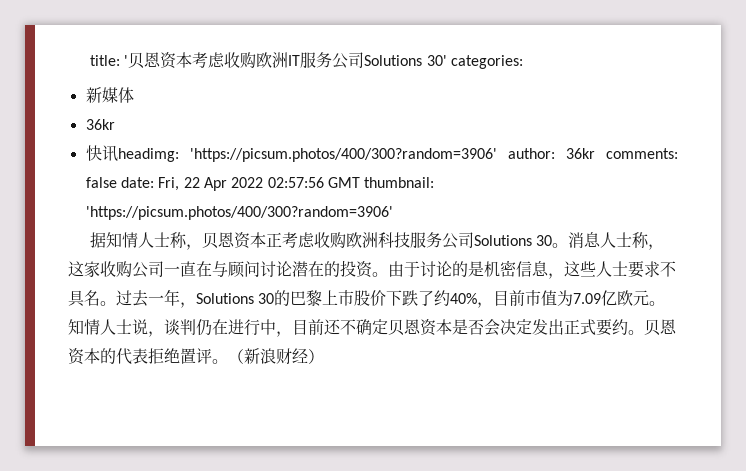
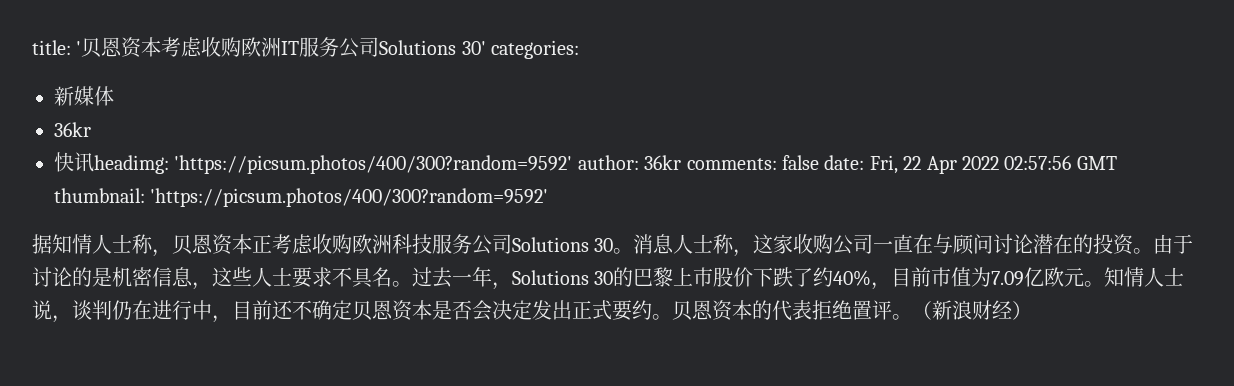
- 快讯headimg: 'https://picsum.photos/400/300?random=3906' author: 36kr comments: false date: Fri, 22 Apr 2022 02:57:56 GMT thumbnail: 'https://picsum.photos/400/300?random=3906'
+ 快讯headimg: 'https://picsum.photos/400/300?random=9592' author: 36kr comments: false date: Fri, 22 Apr 2022 02:57:56 GMT thumbnail: 'https://picsum.photos/400/300?random=9592'

